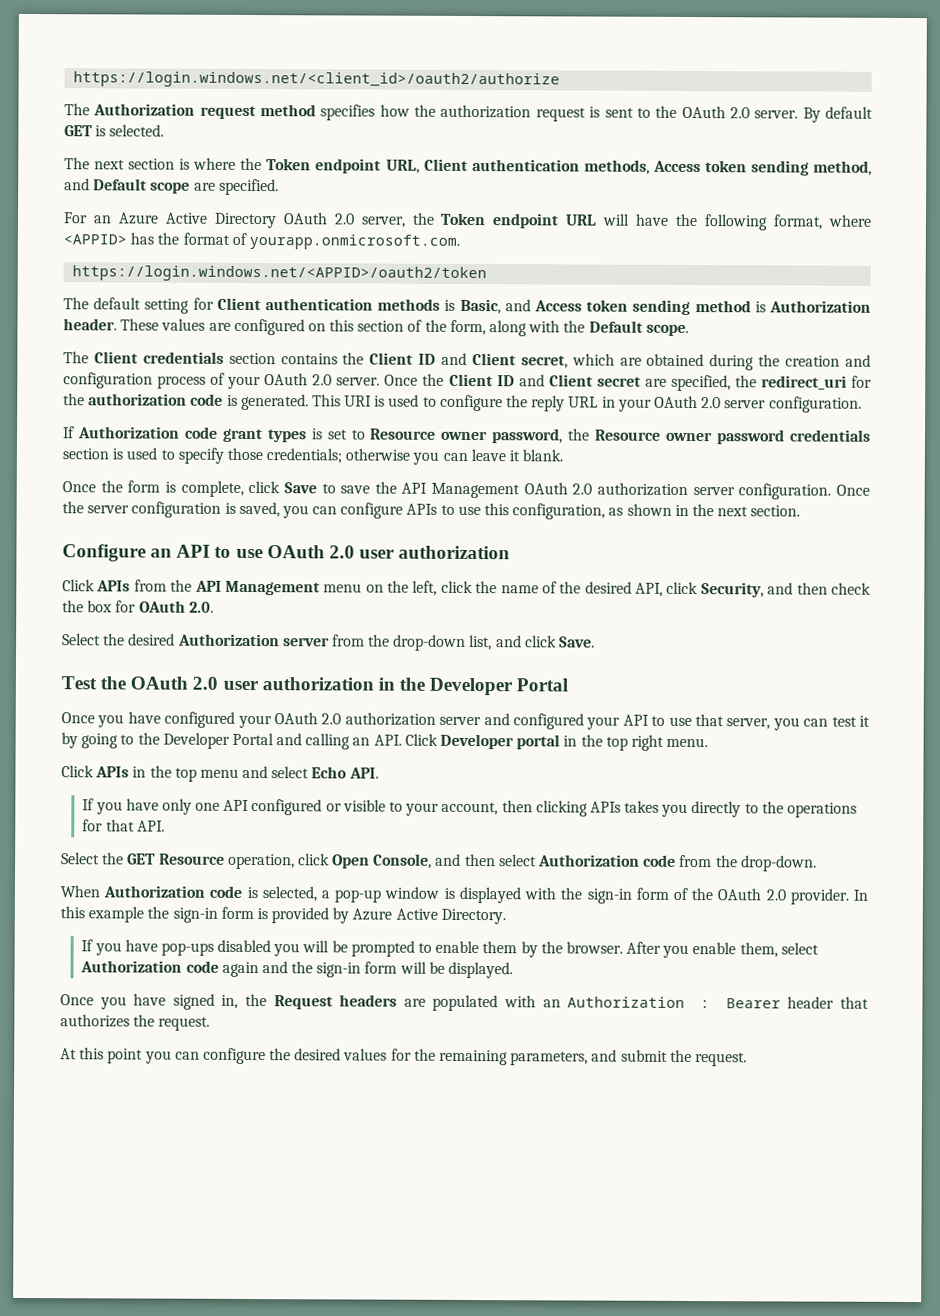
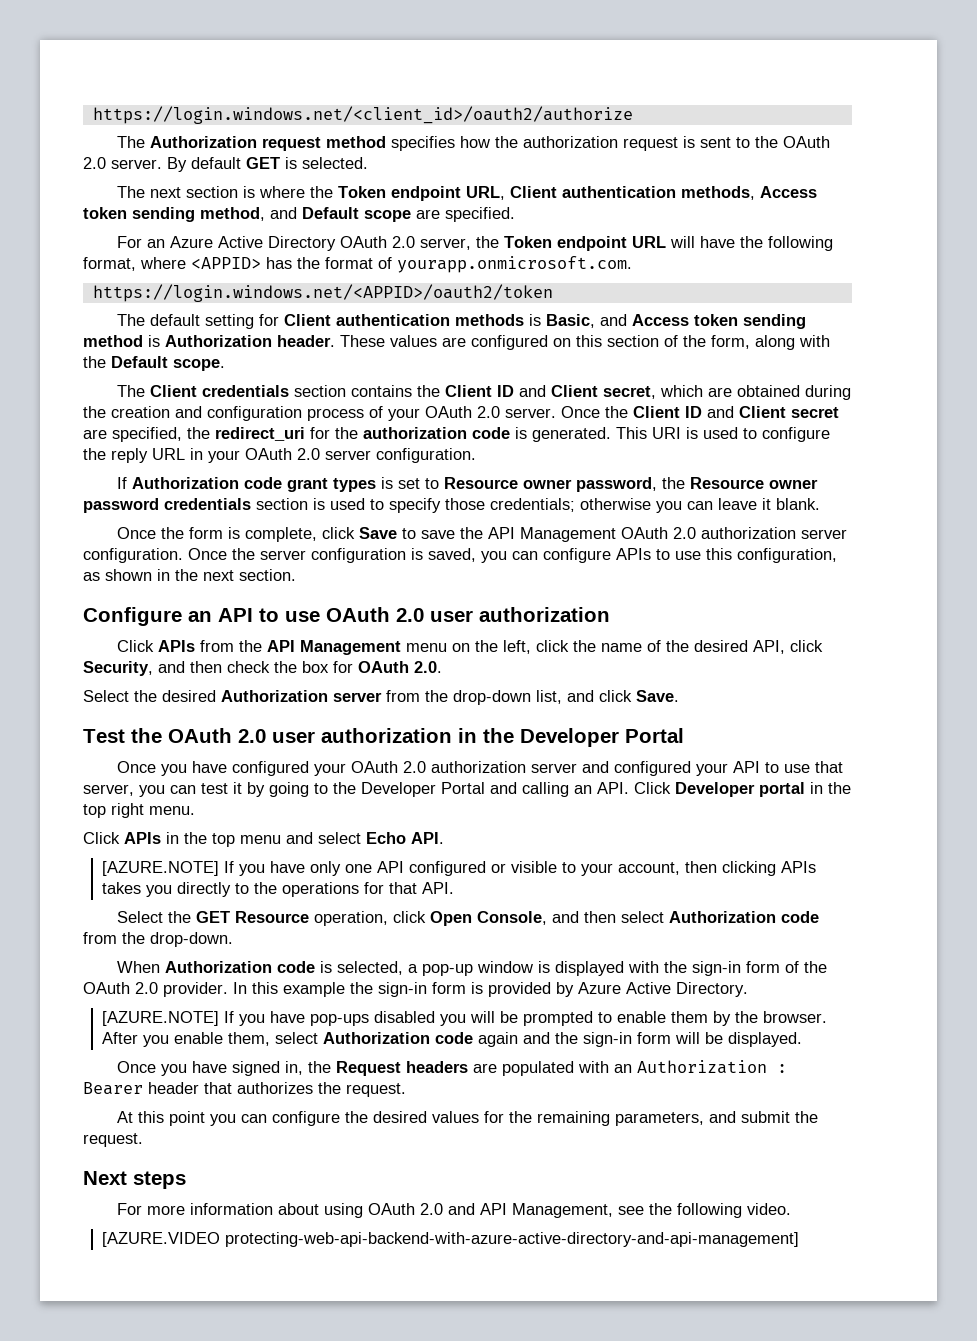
- If you have only one API configured or visible to your account, then clicking APIs takes you directly to the operations for that API.
+ [AZURE.NOTE] If you have only one API configured or visible to your account, then clicking APIs takes you directly to the operations for that API.
- If you have pop-ups disabled you will be prompted to enable them by the browser.
+ [AZURE.NOTE] If you have pop-ups disabled you will be prompted to enable them by the browser.
+ Next steps
+ For more information about using OAuth 2.0 and API Management, see the following video.
+ [AZURE.VIDEO protecting-web-api-backend-with-azure-active-directory-and-api-management]

